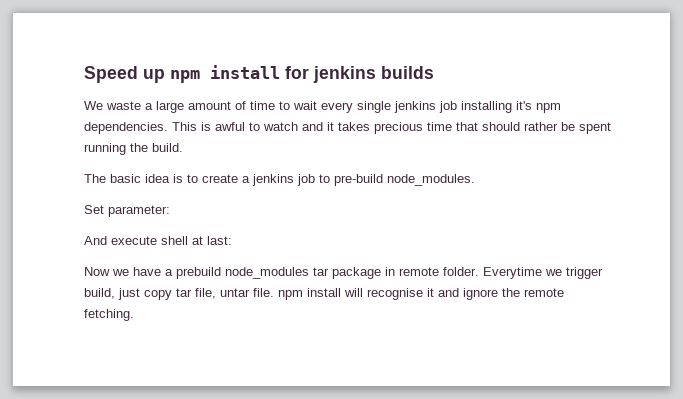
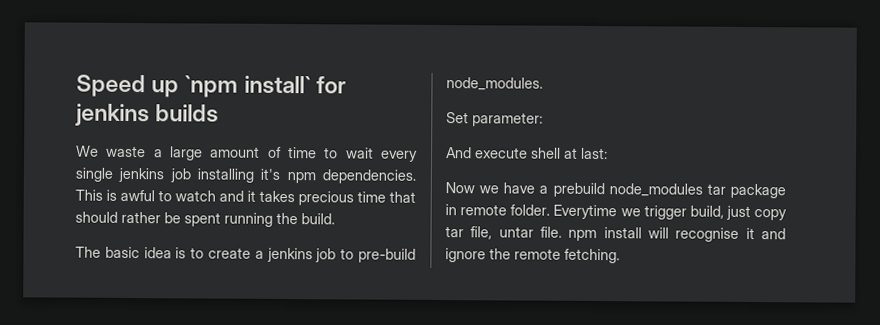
- Speed up npm install for jenkins builds
+ Speed up `npm install` for jenkins builds

